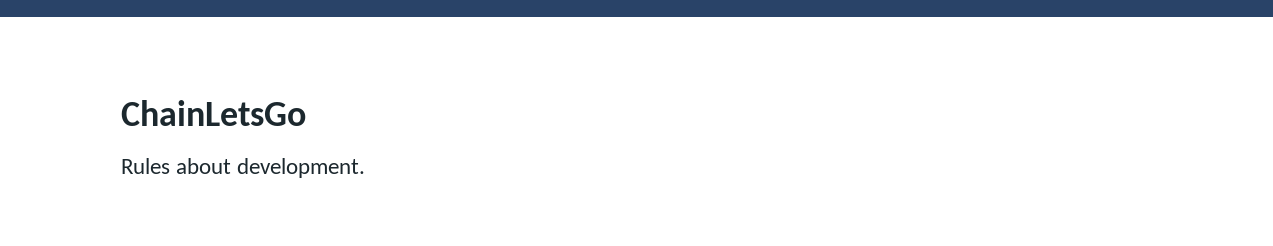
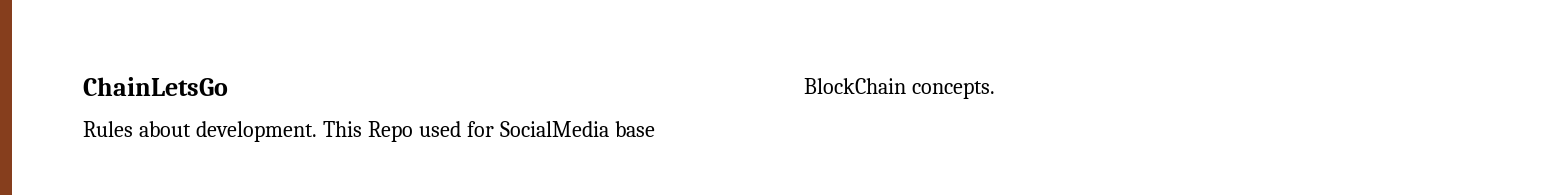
+ This Repo used for SocialMedia base BlockChain concepts.

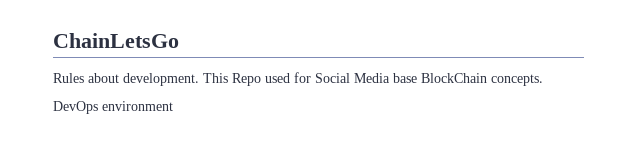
- This Repo used for SocialMedia base BlockChain concepts.
+ This Repo used for Social Media base BlockChain concepts.
+ DevOps environment

